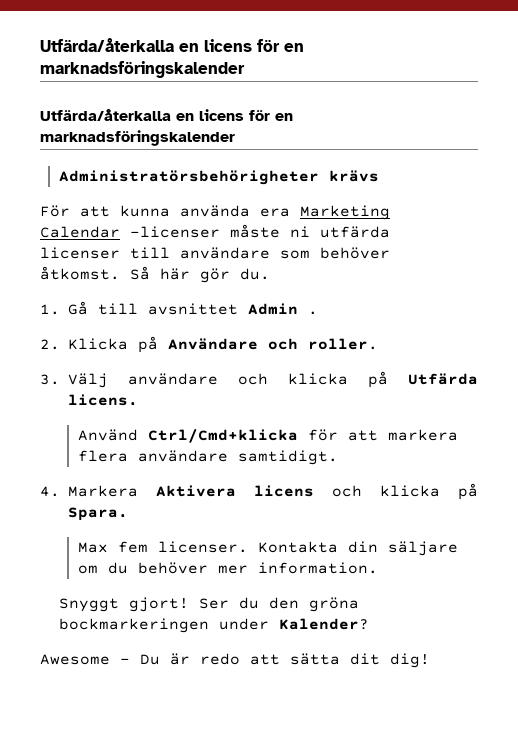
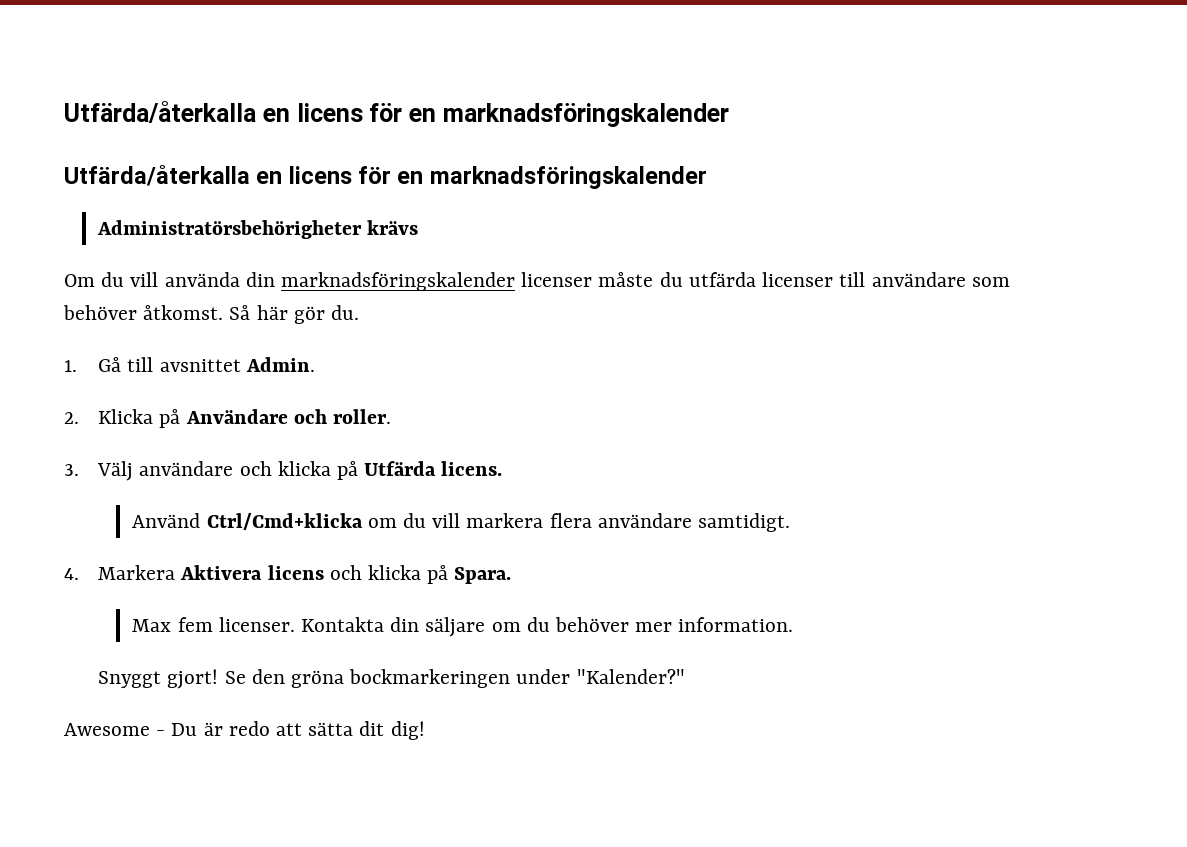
- För att kunna använda era Marketing Calendar -licenser måste ni utfärda licenser till användare som behöver åtkomst.
+ Om du vill använda din marknadsföringskalender licenser måste du utfärda licenser till användare som behöver åtkomst.
- 1. Gå till avsnittet Admin .
+ 1. Gå till avsnittet Admin.
- Använd Ctrl/Cmd+klicka för att markera flera användare samtidigt.
+ Använd Ctrl/Cmd+klicka om du vill markera flera användare samtidigt.
- Ser du den gröna bockmarkeringen under Kalender?
+ Se den gröna bockmarkeringen under "Kalender?"

